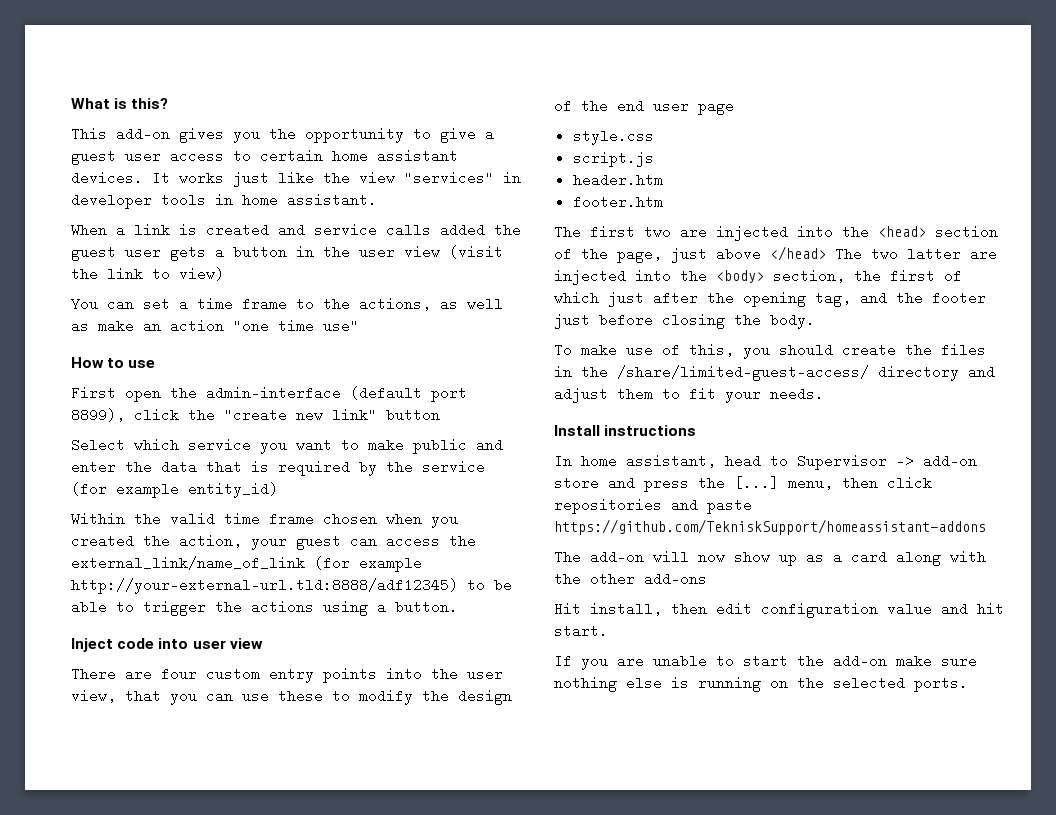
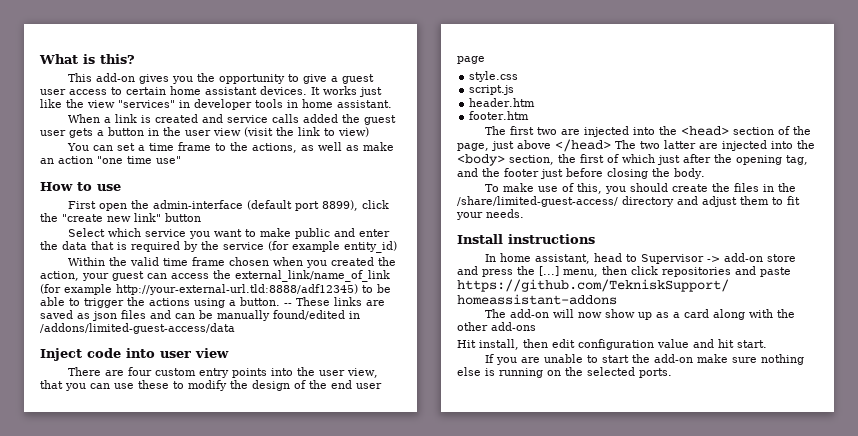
+ -- These links are saved as json files and can be manually found/edited in /addons/limited-guest-access/data

